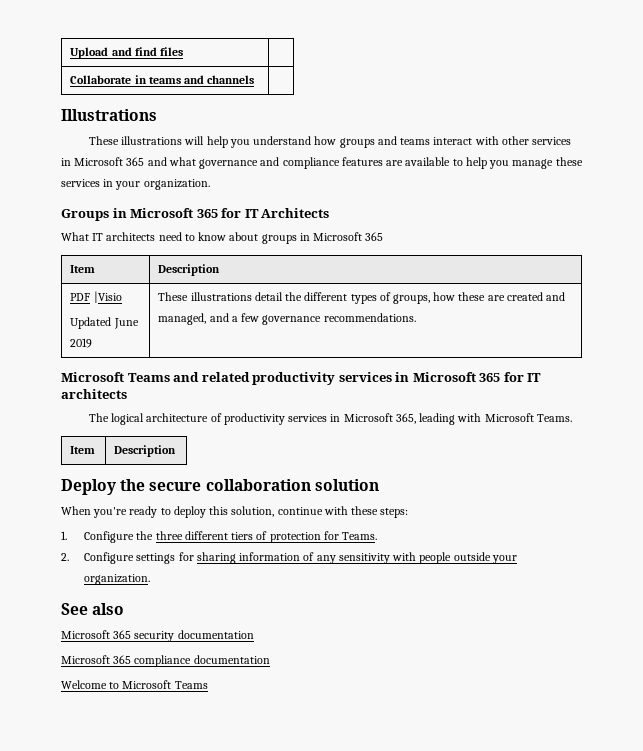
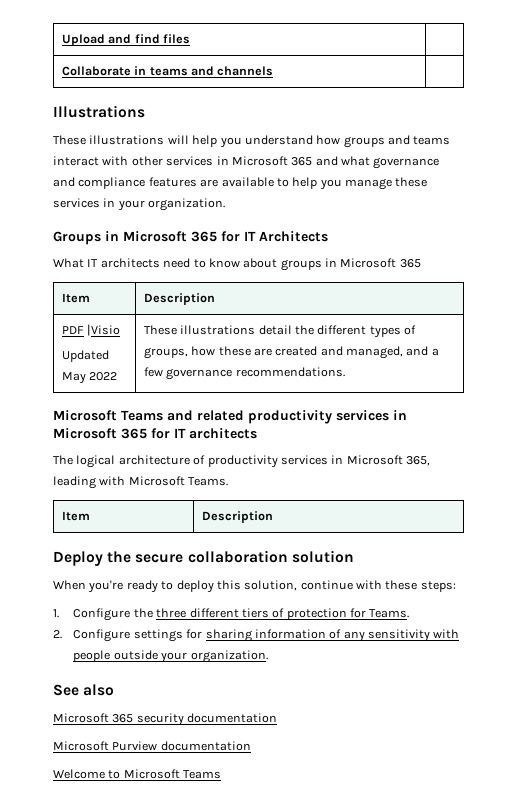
  PDF |Visio
- Updated June 2019 | These illustrations detail the different types of groups, how these are created and managed, and a few governance recommendations.
+ Updated May 2022 | These illustrations detail the different types of groups, how these are created and managed, and a few governance recommendations.
- Microsoft 365 compliance documentation
+ Microsoft Purview documentation

